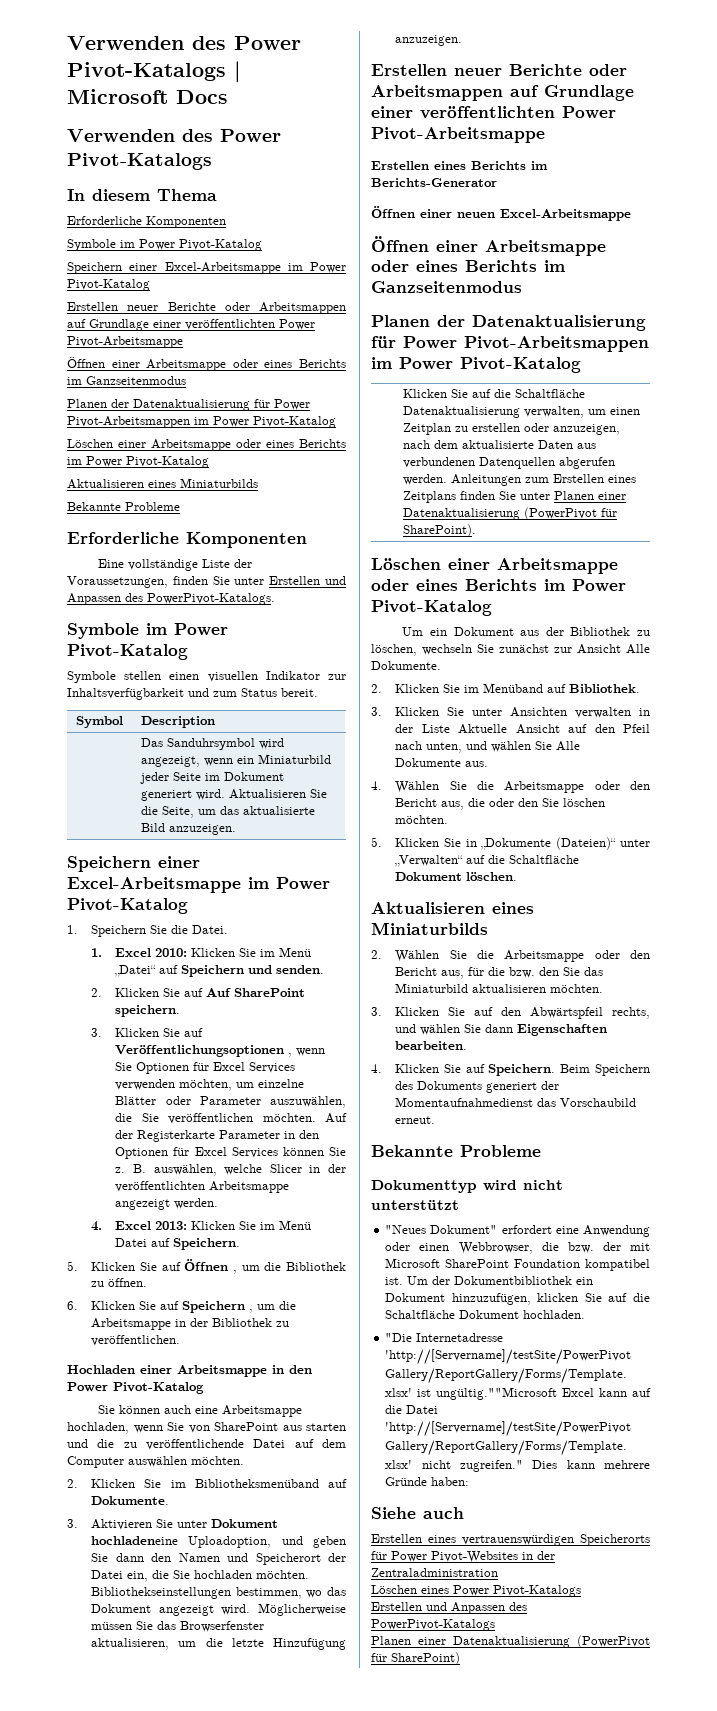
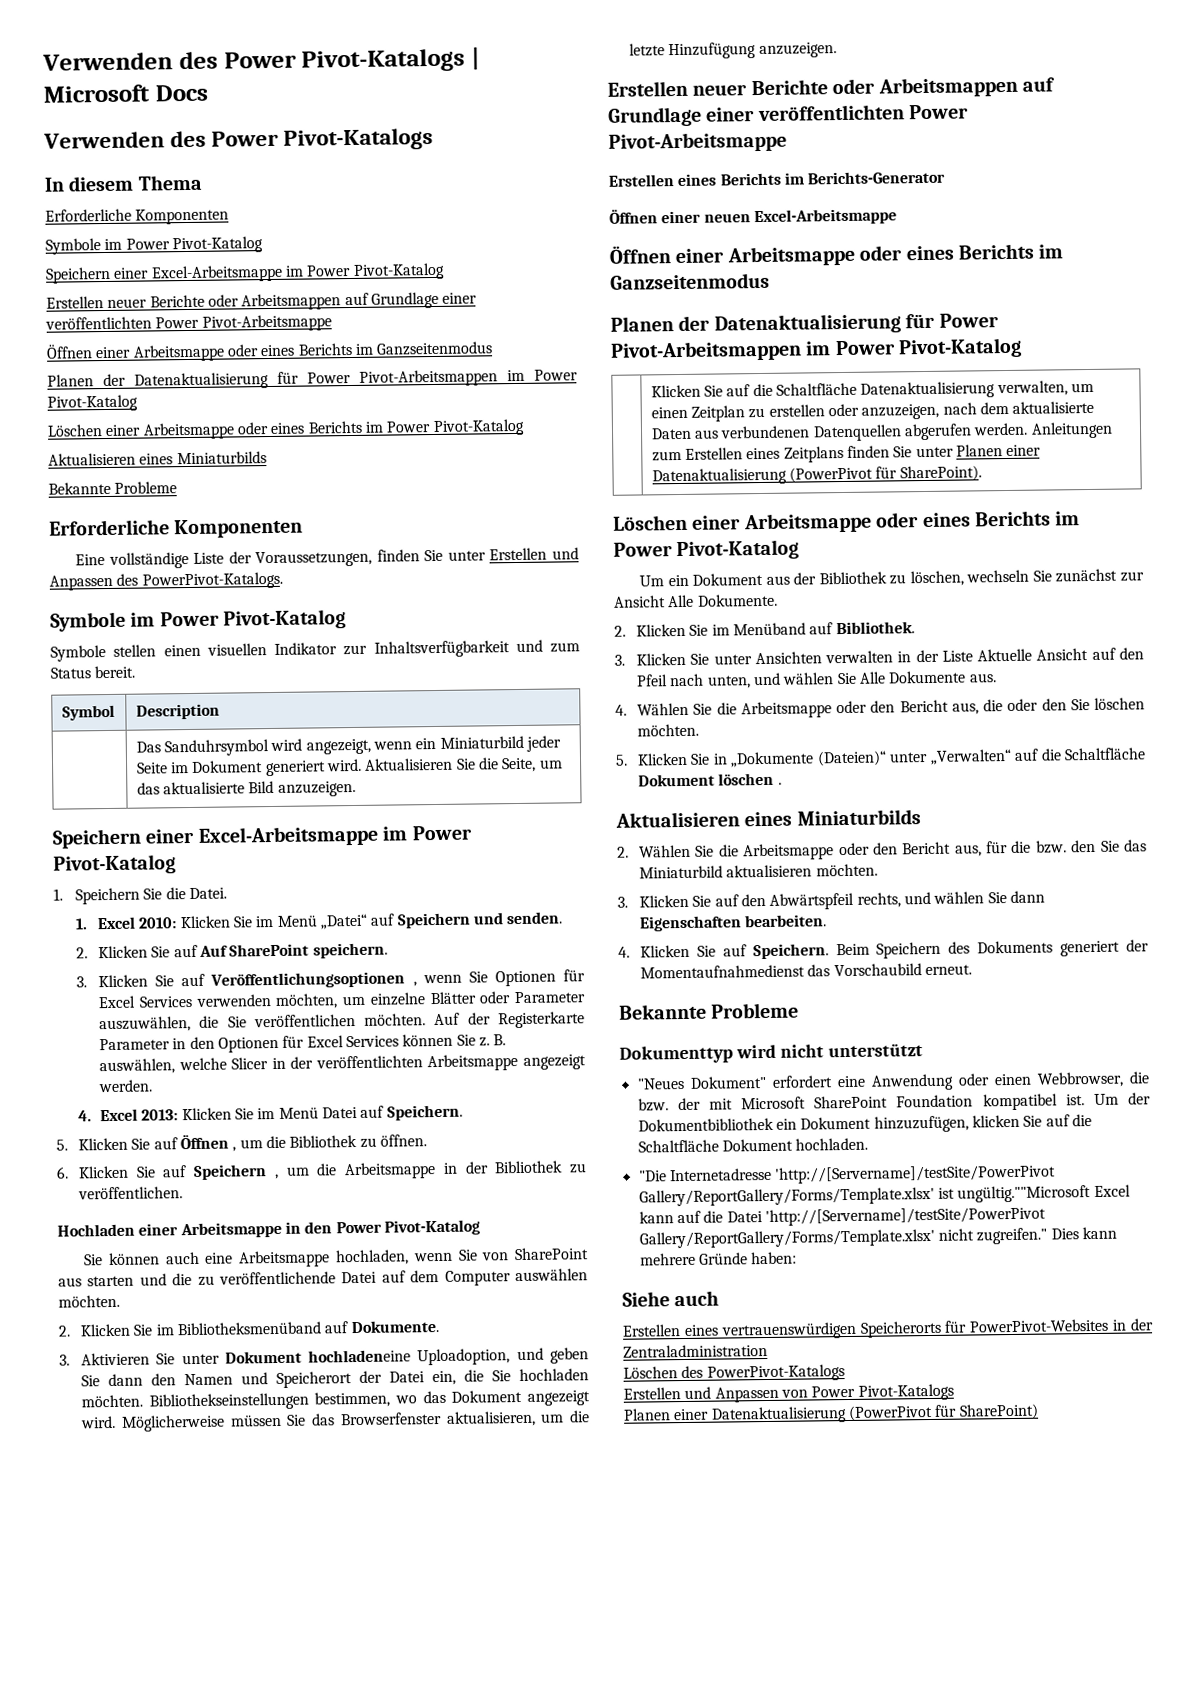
- 5. Klicken Sie in „Dokumente (Dateien)“ unter „Verwalten“ auf die Schaltfläche Dokument löschen.
+ 5. Klicken Sie in „Dokumente (Dateien)“ unter „Verwalten“ auf die Schaltfläche Dokument löschen .
- Erstellen eines vertrauenswürdigen Speicherorts für Power Pivot-Websites in der Zentraladministration
+ Erstellen eines vertrauenswürdigen Speicherorts für PowerPivot-Websites in der Zentraladministration
- Löschen eines Power Pivot-Katalogs
- Erstellen und Anpassen des PowerPivot-Katalogs
+ Löschen des PowerPivot-Katalogs
+ Erstellen und Anpassen von Power Pivot-Katalogs

